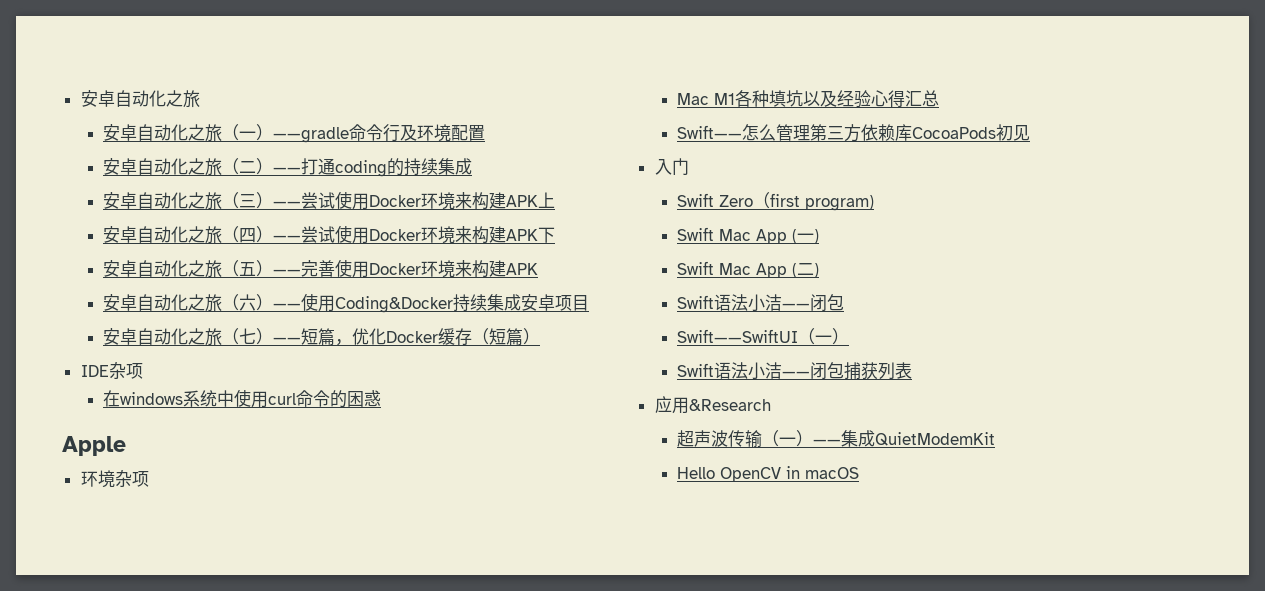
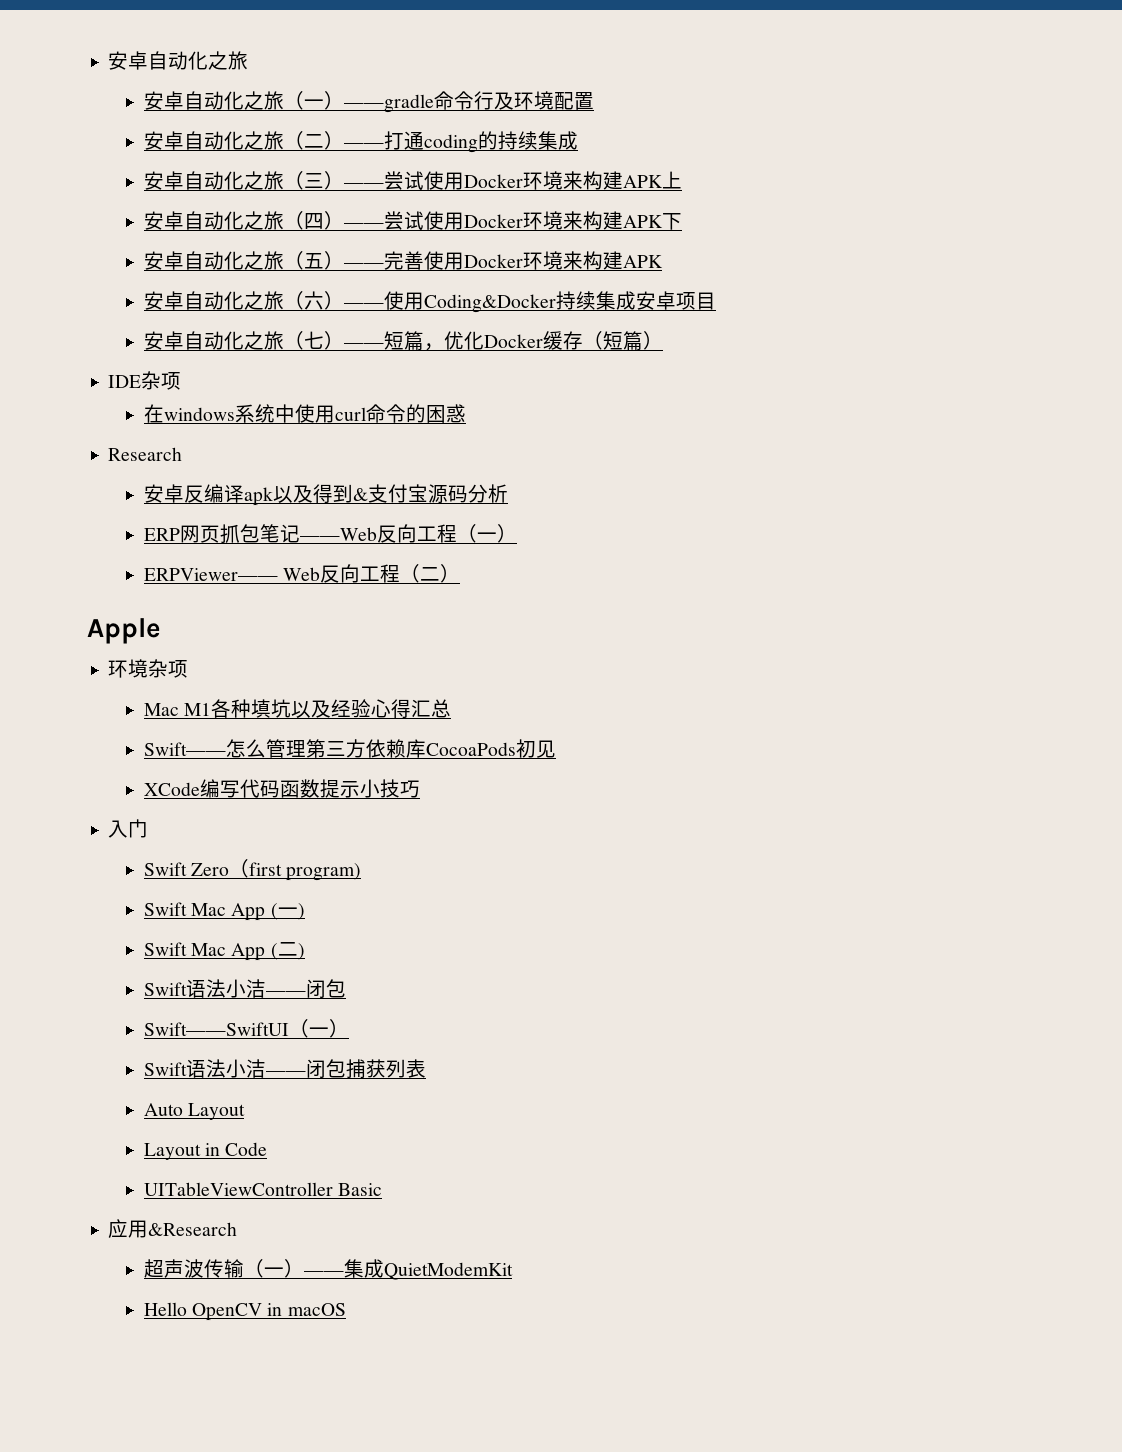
+ Research
+ 安卓反编译apk以及得到&支付宝源码分析
+ ERP网页抓包笔记——Web反向工程（一）
+ ERPViewer—— Web反向工程（二）
+ XCode编写代码函数提示小技巧
+ Auto Layout
+ Layout in Code
+ UITableViewController Basic

